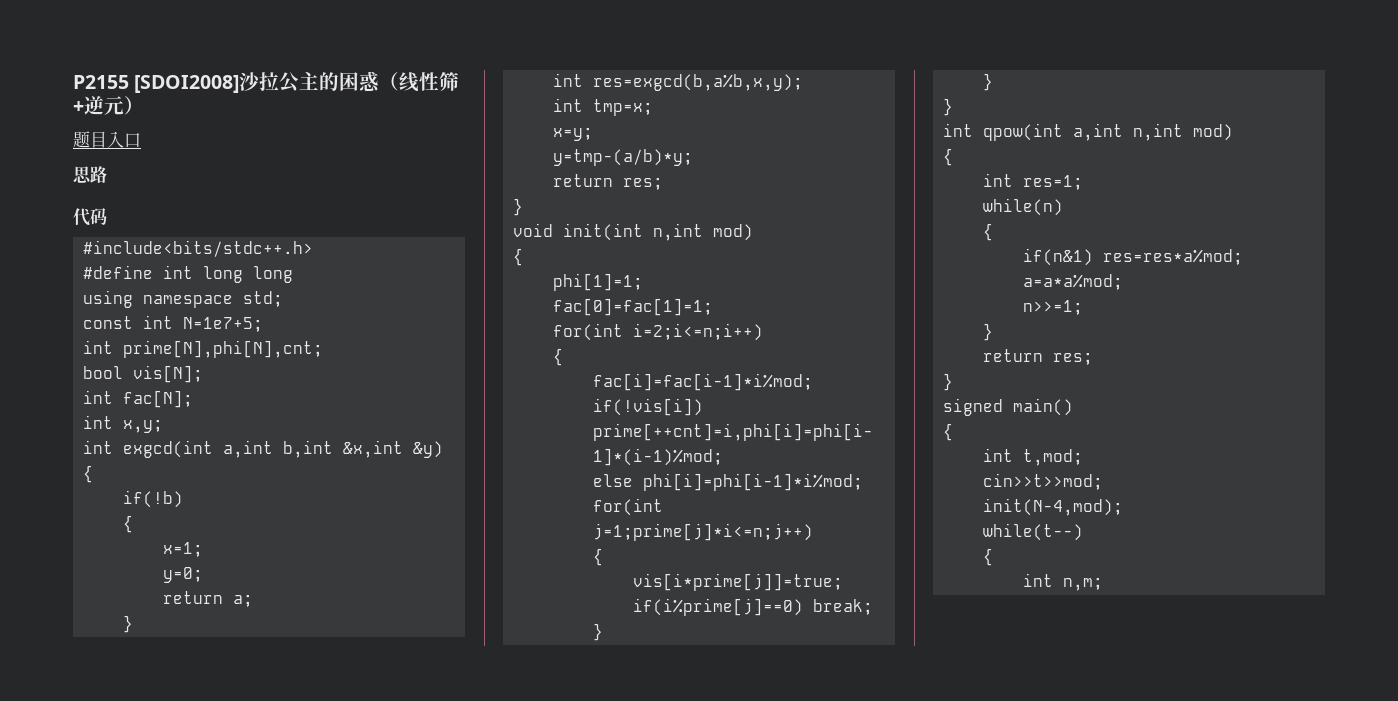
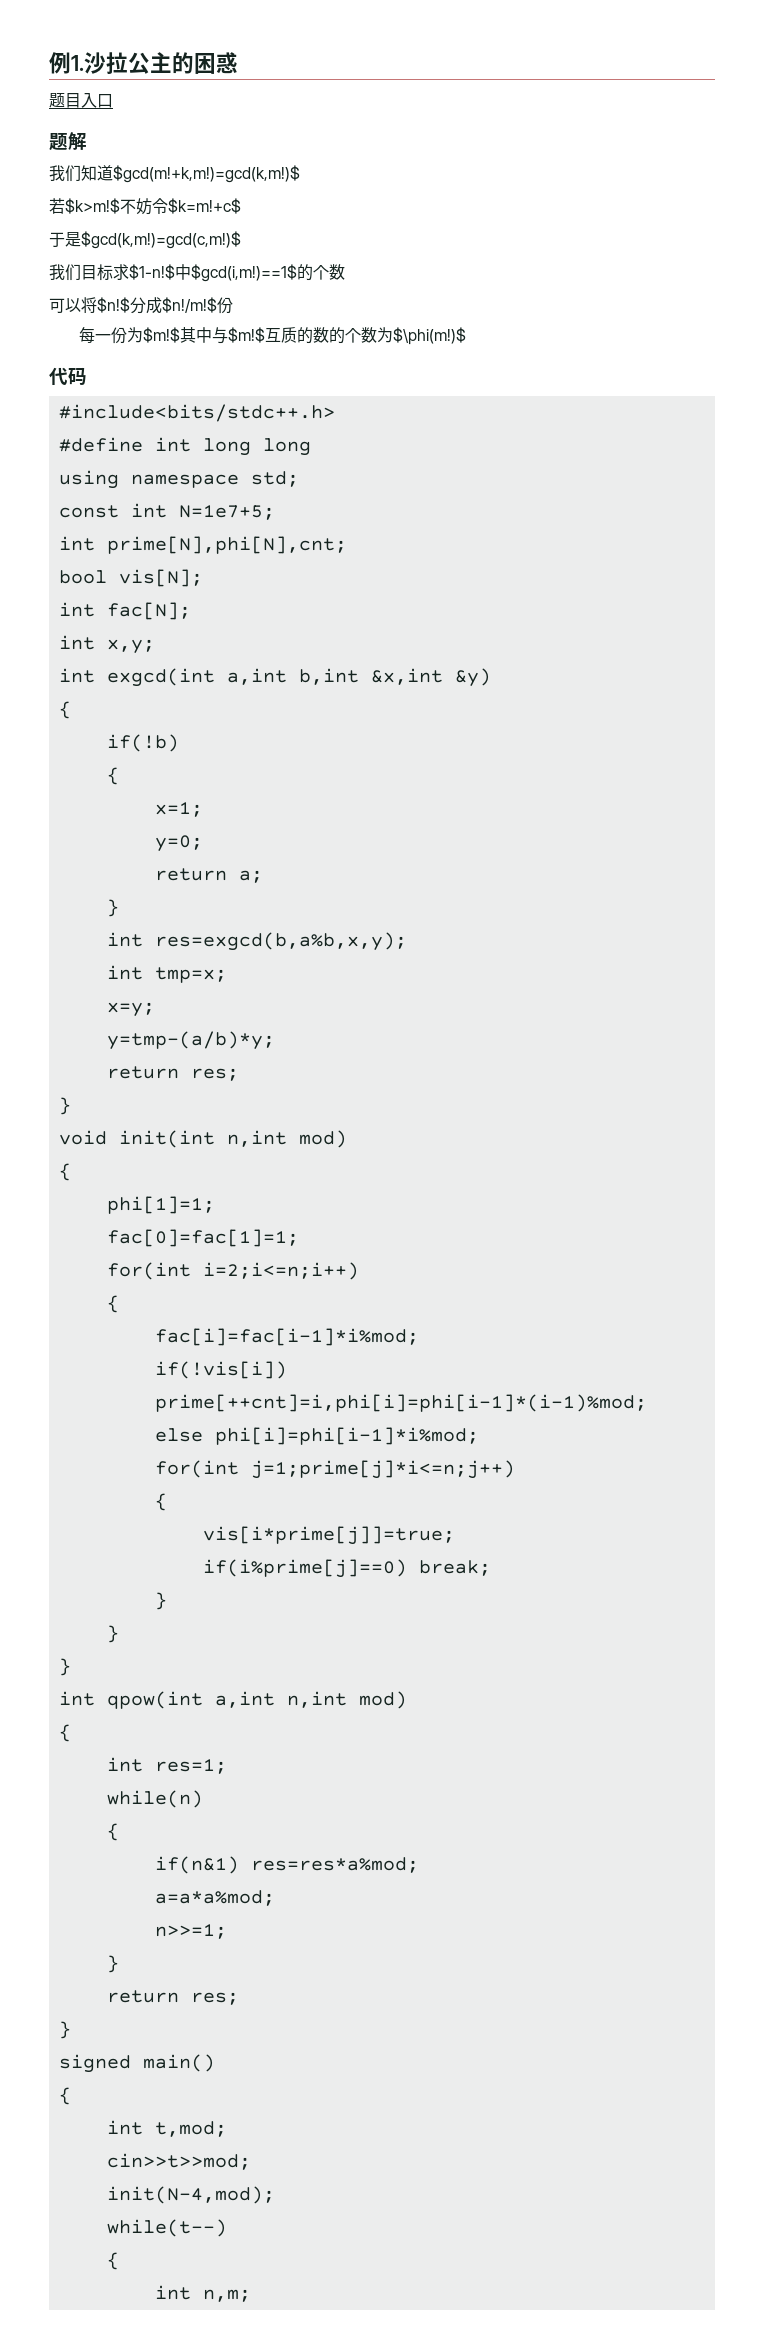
- P2155 [SDOI2008]沙拉公主的困惑（线性筛+逆元）
+ 例1.沙拉公主的困惑
  题目入口
- 思路
+ 题解
+ 我们知道$gcd(m!+k,m!)=gcd(k,m!)$
+ 若$k>m!$不妨令$k=m!+c$
+ 于是$gcd(k,m!)=gcd(c,m!)$
+ 我们目标求$1-n!$中$gcd(i,m!)==1$的个数
+ 可以将$n!$分成$n!/m!$份
+ 每一份为$m!$其中与$m!$互质的数的个数为$\phi(m!)$

